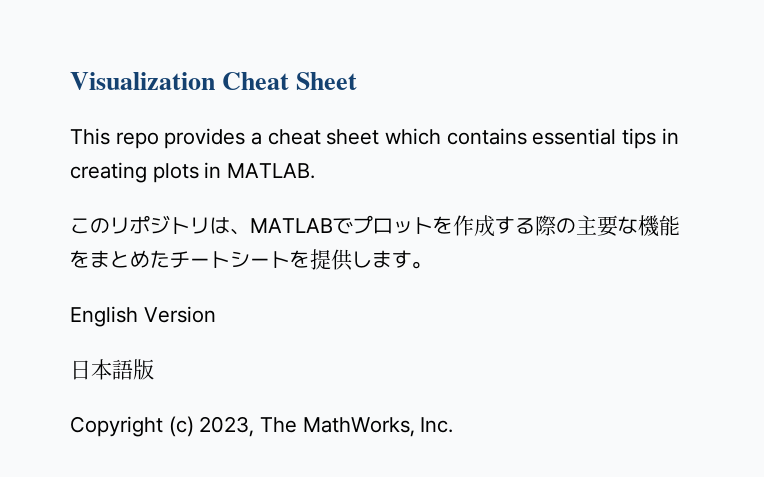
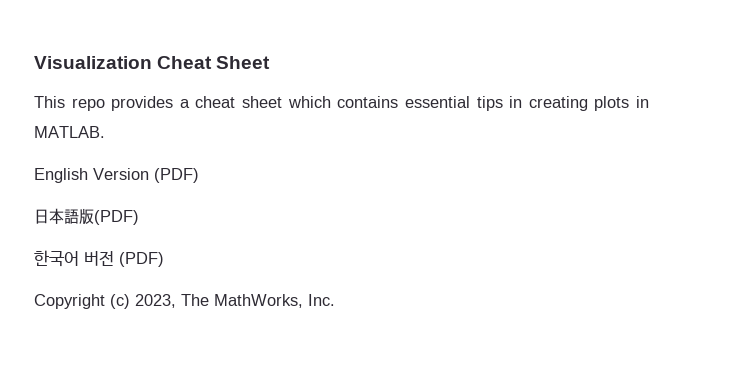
- このリポジトリは、MATLABでプロットを作成する際の主要な機能をまとめたチートシートを提供します。
- English Version
+ English Version (PDF)
- 日本語版
+ 日本語版(PDF)
+ 한국어 버전 (PDF)

